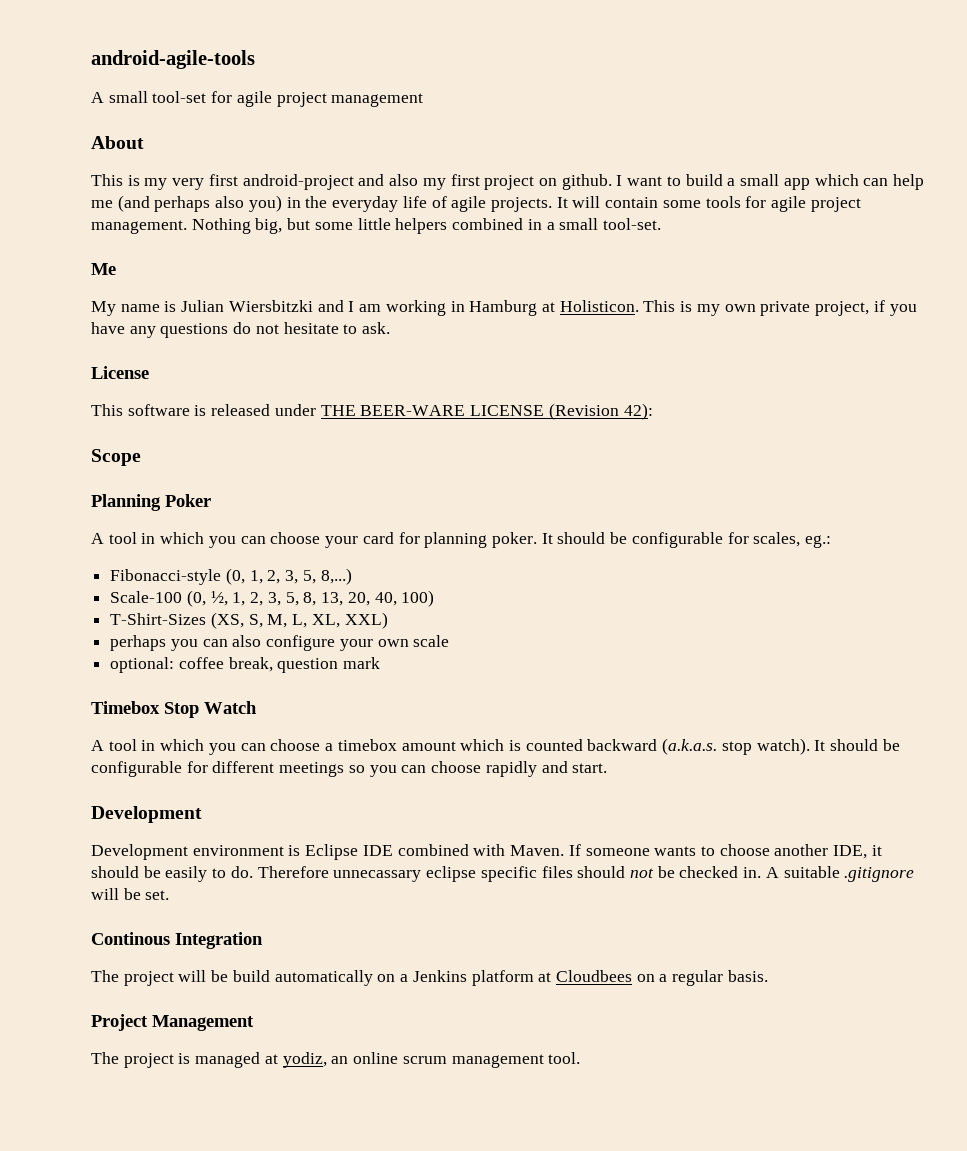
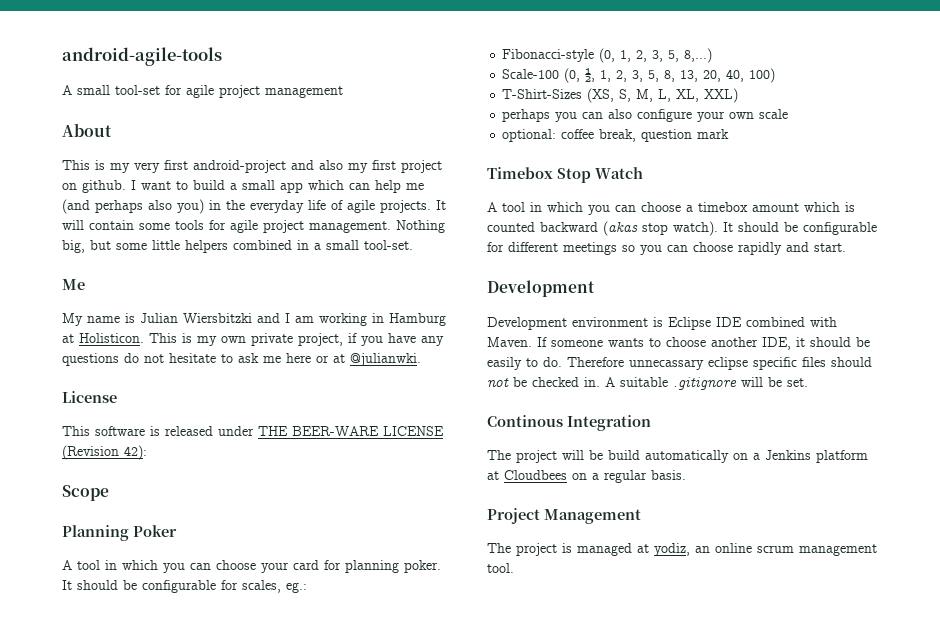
- This is my own private project, if you have any questions do not hesitate to ask.
+ This is my own private project, if you have any questions do not hesitate to ask me here or at @julianwki.
- A tool in which you can choose a timebox amount which is counted backward (a.k.a.s. stop watch).
+ A tool in which you can choose a timebox amount which is counted backward (akas stop watch).

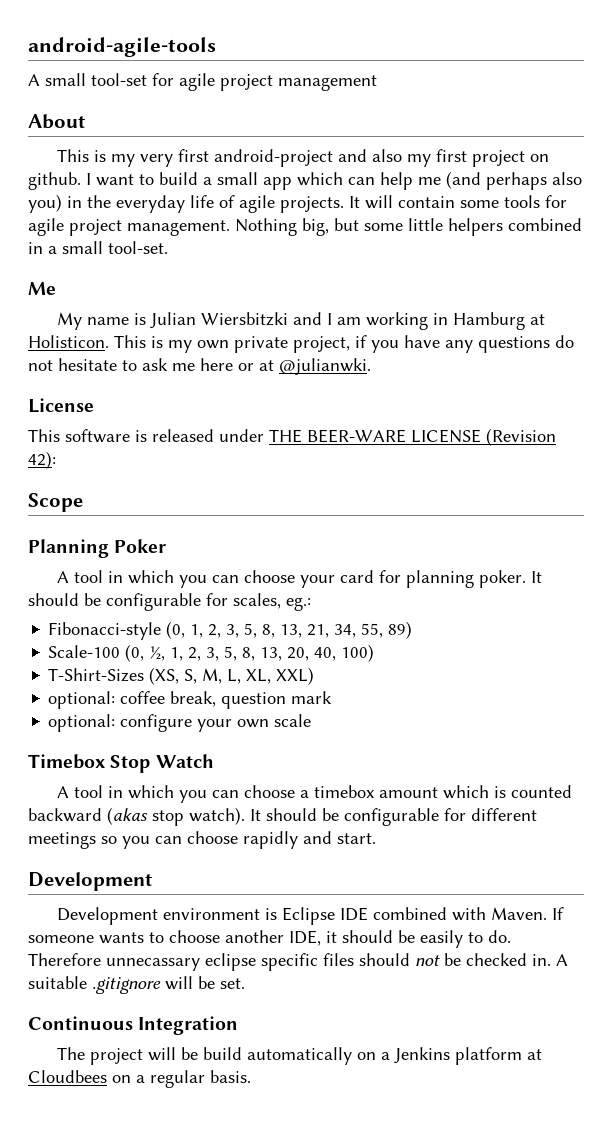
- Fibonacci-style (0, 1, 2, 3, 5, 8,...)
+ Fibonacci-style (0, 1, 2, 3, 5, 8, 13, 21, 34, 55, 89)
- perhaps you can also configure your own scale
+ optional: configure your own scale
- Continous Integration
+ Continuous Integration
- Project Management
- The project is managed at yodiz, an online scrum management tool.

